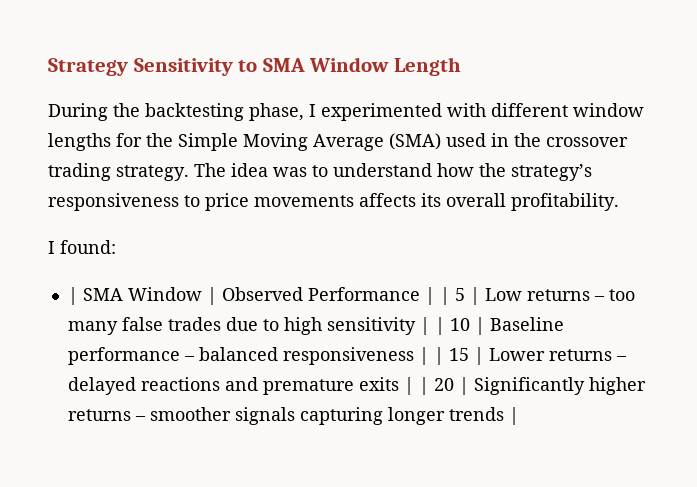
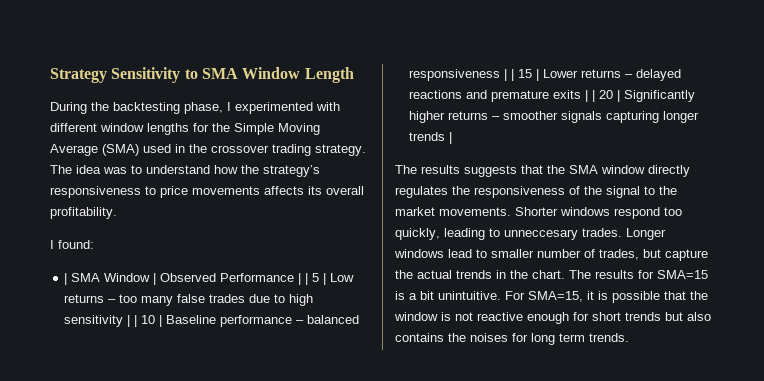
+ The results suggests that the SMA window directly regulates the responsiveness of the signal to the market movements. Shorter windows respond too quickly, leading to unneccesary trades. Longer windows lead to smaller number of trades, but capture the actual trends in the chart. The results for SMA=15 is a bit unintuitive. For SMA=15, it is possible that the window is not reactive enough for short trends but also contains the noises for long term trends.

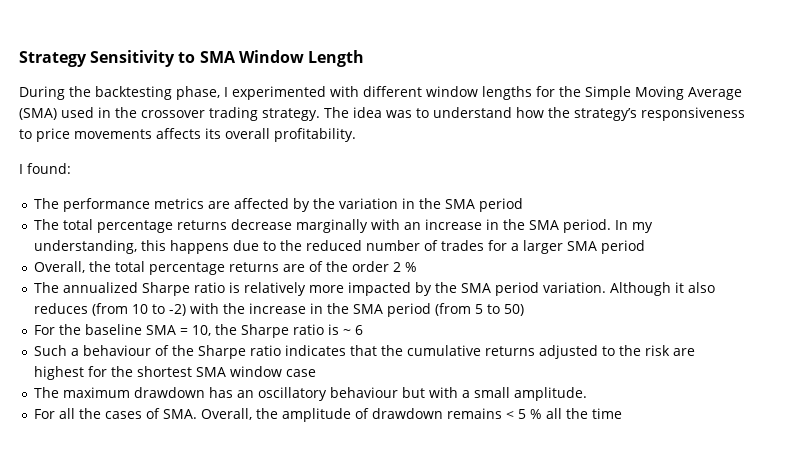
- | SMA Window | Observed Performance | | 5 | Low returns – too many false trades due to high sensitivity | | 10 | Baseline performance – balanced responsiveness | | 15 | Lower returns – delayed reactions and premature exits | | 20 | Significantly higher returns – smoother signals capturing longer trends |
- The results suggests that the SMA window directly regulates the responsiveness of the signal to the market movements. Shorter windows respond too quickly, leading to unneccesary trades. Longer windows lead to smaller number of trades, but capture the actual trends in the chart. The results for SMA=15 is a bit unintuitive. For SMA=15, it is possible that the window is not reactive enough for short trends but also contains the noises for long term trends.
+ The performance metrics are affected by the variation in the SMA period
+ The total percentage returns decrease marginally with an increase in the SMA period. In my understanding, this happens due to the reduced number of trades for a larger SMA period
+ Overall, the total percentage returns are of the order 2 %
+ The annualized Sharpe ratio is relatively more impacted by the SMA period variation. Although it also reduces (from 10 to -2) with the increase in the SMA period (from 5 to 50)
+ For the baseline SMA = 10, the Sharpe ratio is ~ 6
+ Such a behaviour of the Sharpe ratio indicates that the cumulative returns adjusted to the risk are highest for the shortest SMA window case
+ The maximum drawdown has an oscillatory behaviour but with a small amplitude.
+ For all the cases of SMA. Overall, the amplitude of drawdown remains < 5 % all the time

